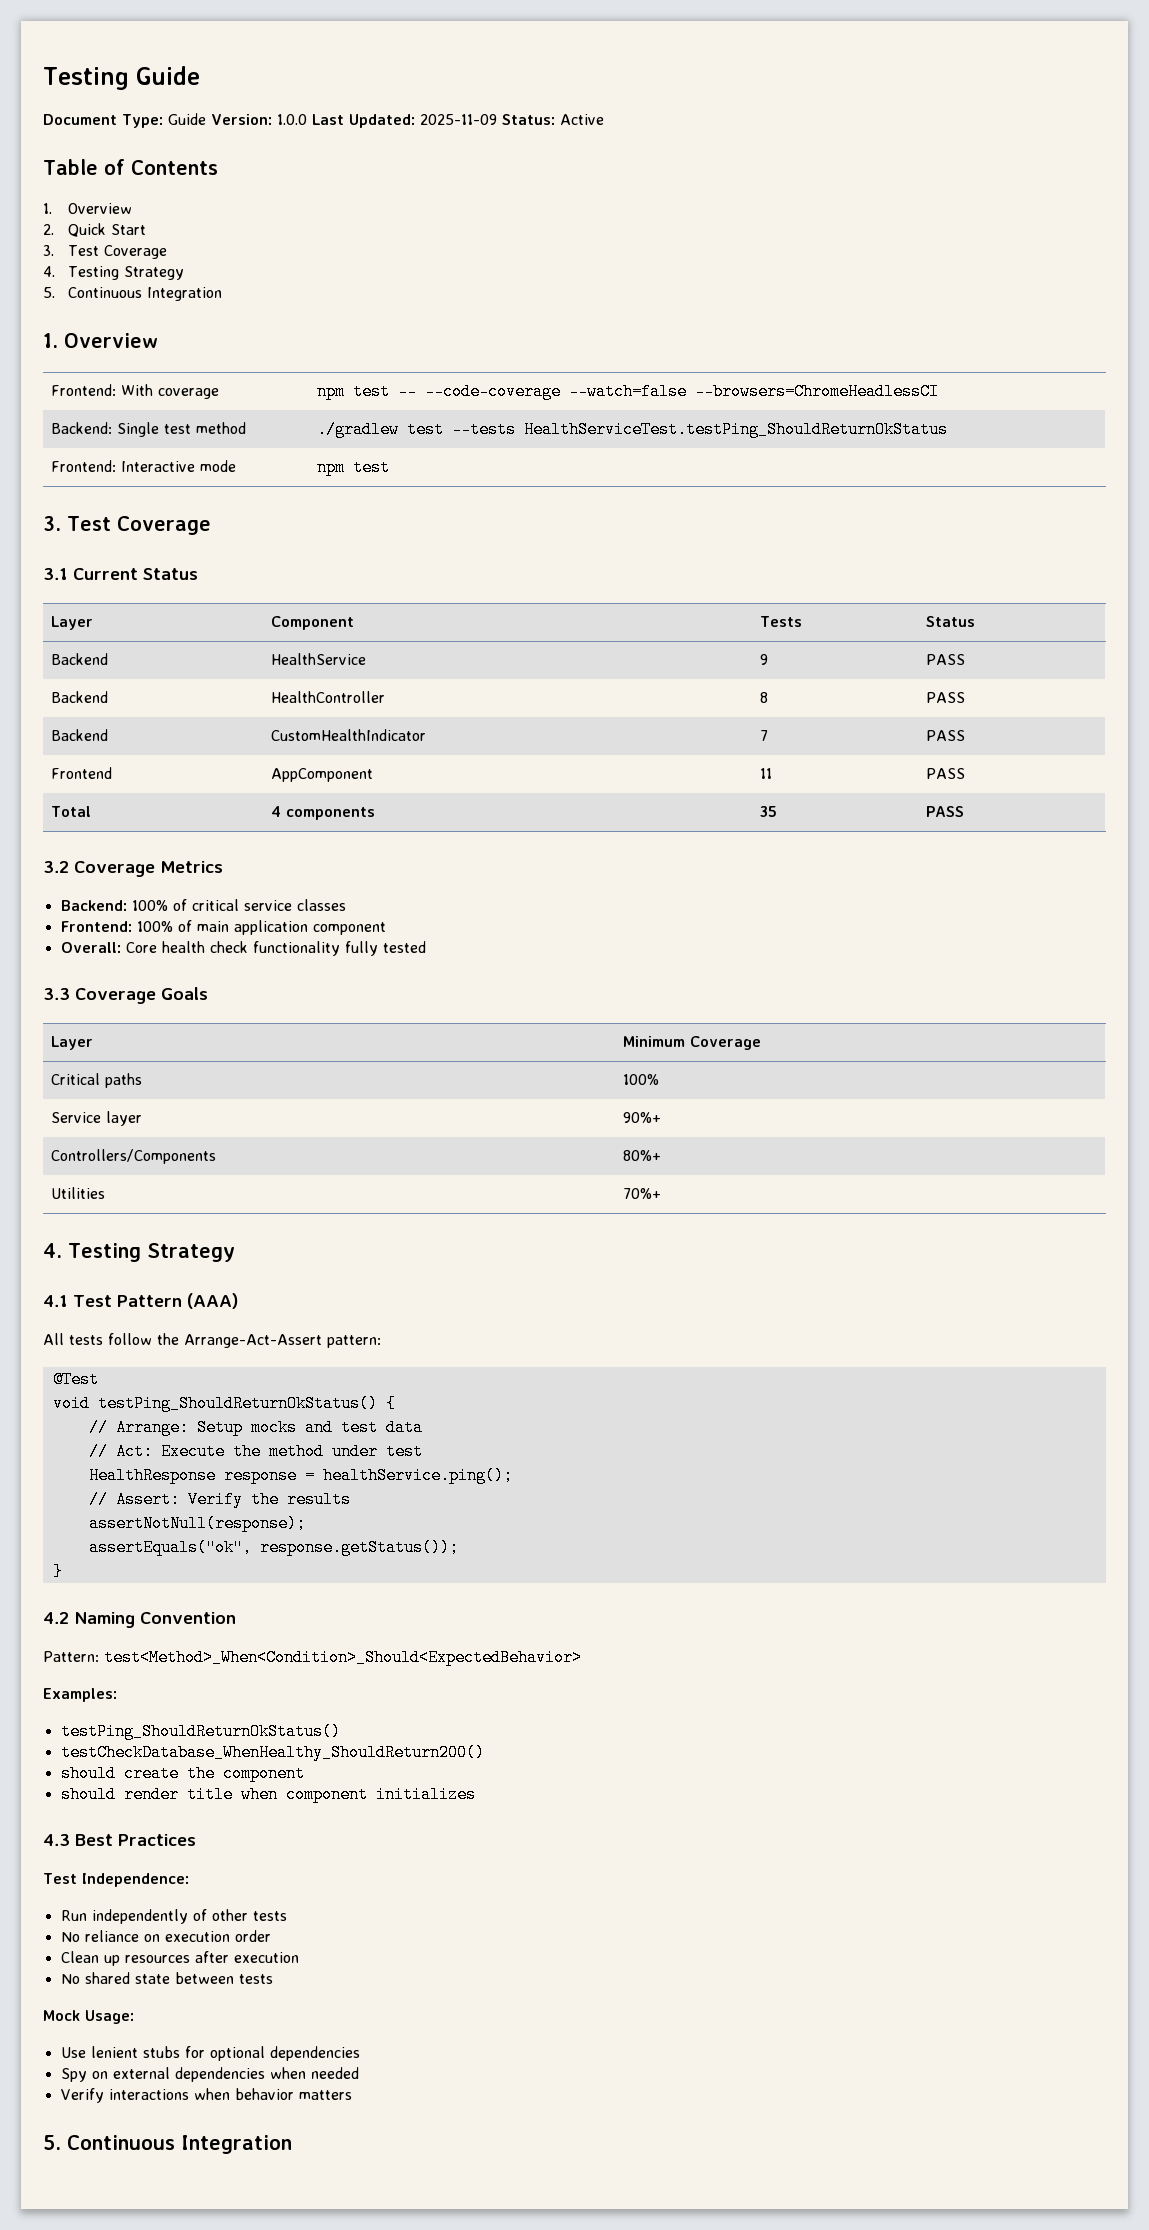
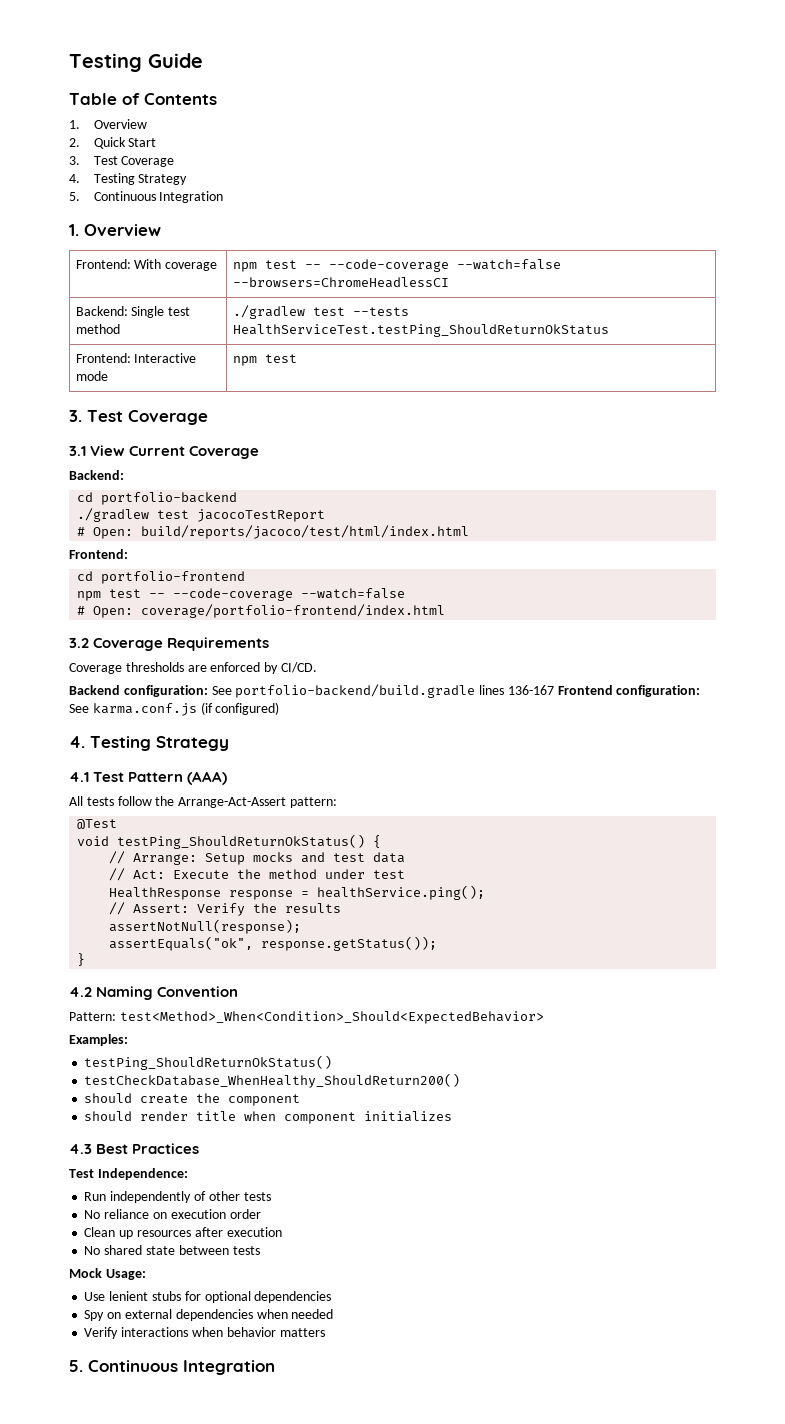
- Document Type: Guide Version: 1.0.0 Last Updated: 2025-11-09 Status: Active
- 3.1 Current Status
- Layer | Component | Tests | Status
- Backend | HealthService | 9 | PASS
- Backend | HealthController | 8 | PASS
- Backend | CustomHealthIndicator | 7 | PASS
- Frontend | AppComponent | 11 | PASS
- Total | 4 components | 35 | PASS
- 3.2 Coverage Metrics
- Backend: 100% of critical service classes
- Frontend: 100% of main application component
- Overall: Core health check functionality fully tested
- 3.3 Coverage Goals
- Layer | Minimum Coverage
- Critical paths | 100%
- Service layer | 90%+
- Controllers/Components | 80%+
- Utilities | 70%+
+ 3.1 View Current Coverage
+ Backend:
+ cd portfolio-backend
+ ./gradlew test jacocoTestReport
+ # Open: build/reports/jacoco/test/html/index.html
+ Frontend:
+ cd portfolio-frontend
+ npm test -- --code-coverage --watch=false
+ # Open: coverage/portfolio-frontend/index.html
+ 3.2 Coverage Requirements
+ Coverage thresholds are enforced by CI/CD.
+ Backend configuration: See portfolio-backend/build.gradle lines 136-167 Frontend configuration: See karma.conf.js (if configured)

